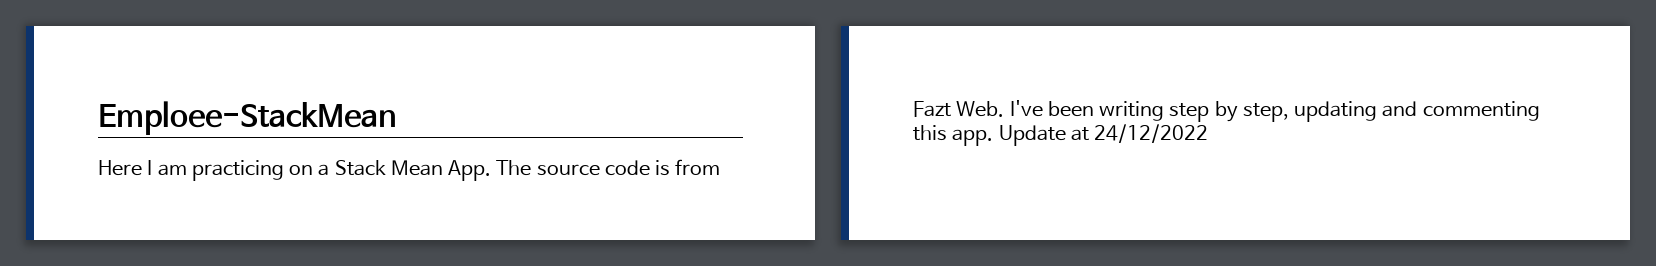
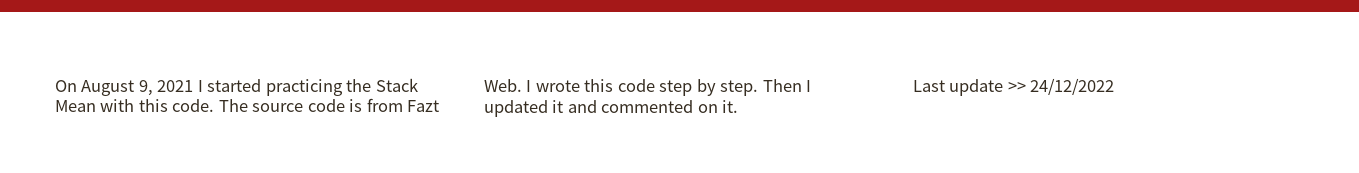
- Emploee-StackMean
- Here I am practicing on a Stack Mean App. The source code is from Fazt Web. I've been writing step by step, updating and commenting this app. Update at 24/12/2022
+ On August 9, 2021 I started practicing the Stack Mean with this code. The source code is from Fazt Web. I wrote this code step by step. Then I updated it and commented on it.
+ Last update >> 24/12/2022

